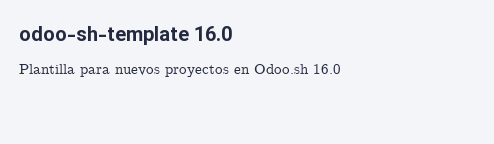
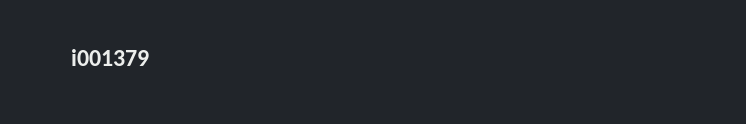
- odoo-sh-template 16.0
- Plantilla para nuevos proyectos en Odoo.sh 16.0
+ i001379

